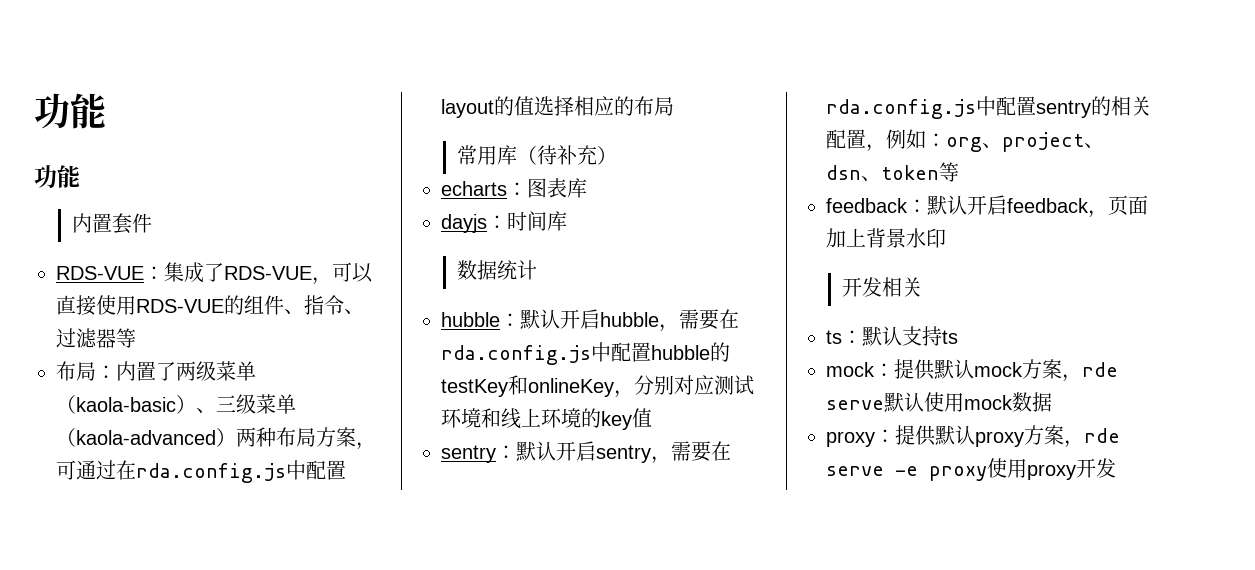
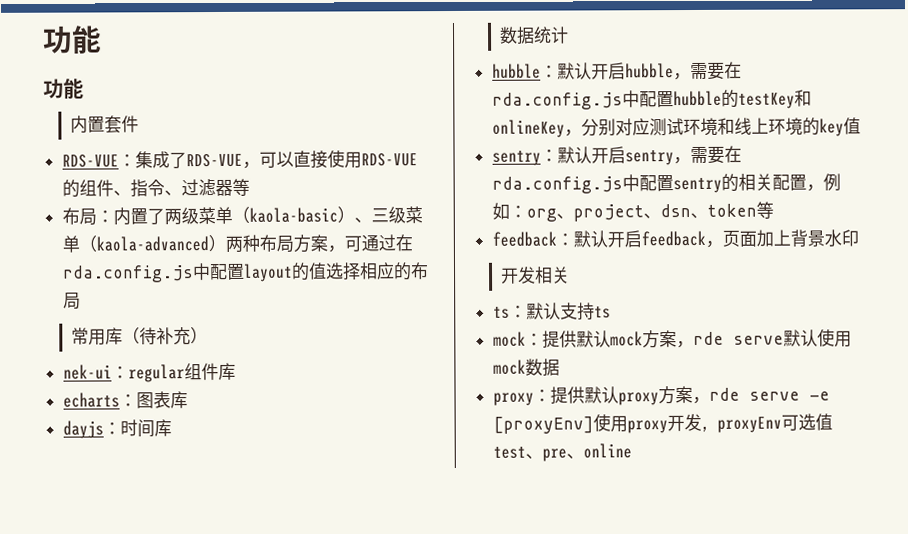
+ nek-ui：regular组件库
- proxy：提供默认proxy方案，rde serve -e proxy使用proxy开发
+ proxy：提供默认proxy方案，rde serve -e [proxyEnv]使用proxy开发, proxyEnv可选值test、pre、online

